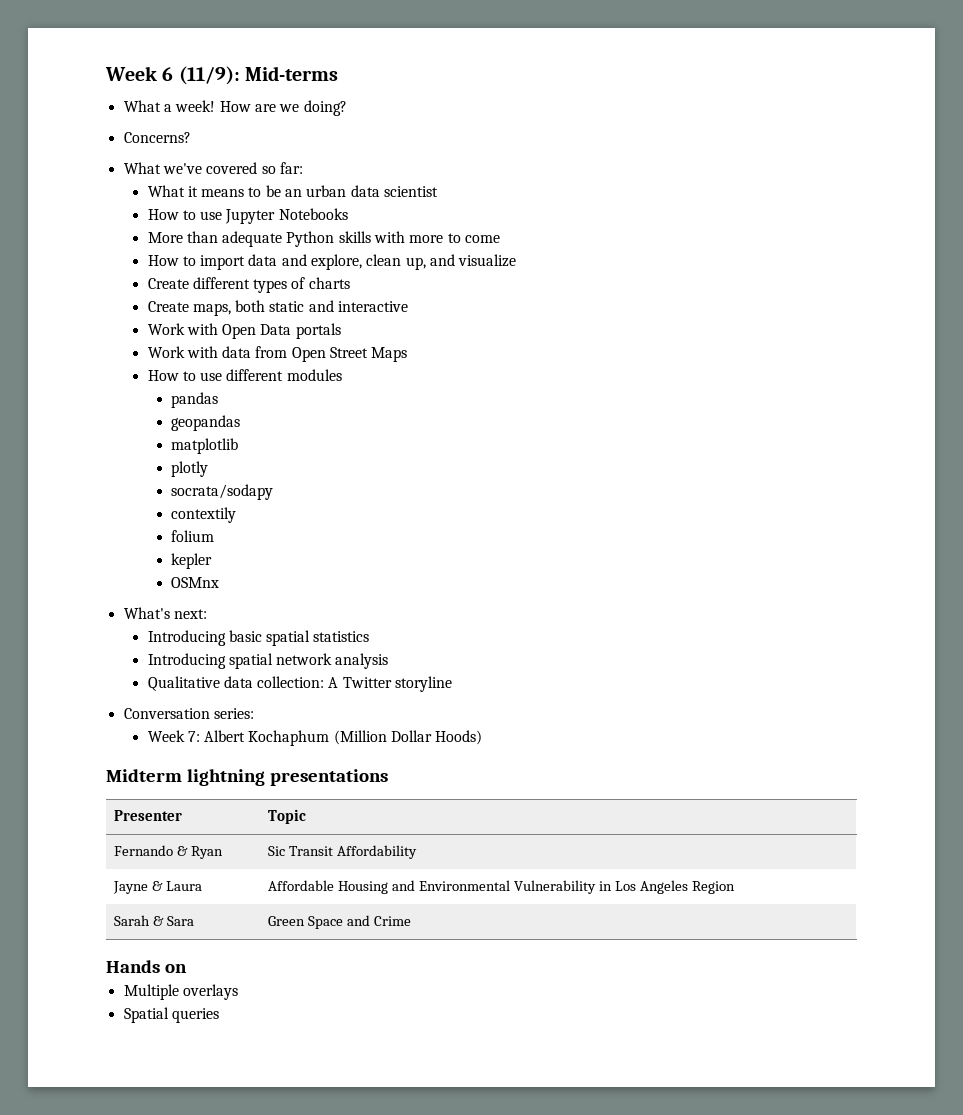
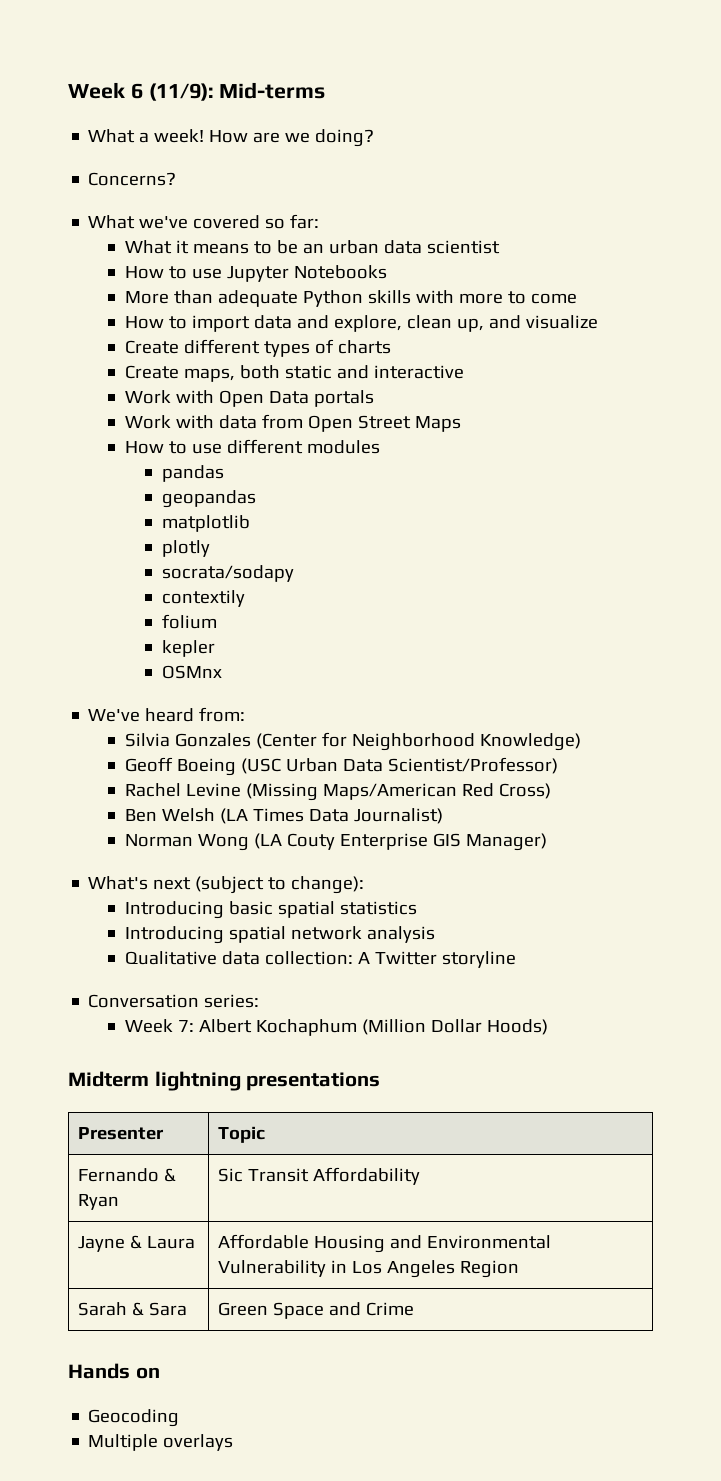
- What's next:
+ We've heard from:
+ Silvia Gonzales (Center for Neighborhood Knowledge)
+ Geoff Boeing (USC Urban Data Scientist/Professor)
+ Rachel Levine (Missing Maps/American Red Cross)
+ Ben Welsh (LA Times Data Journalist)
+ Norman Wong (LA Couty Enterprise GIS Manager)
+ What's next (subject to change):
+ Geocoding
- Spatial queries

